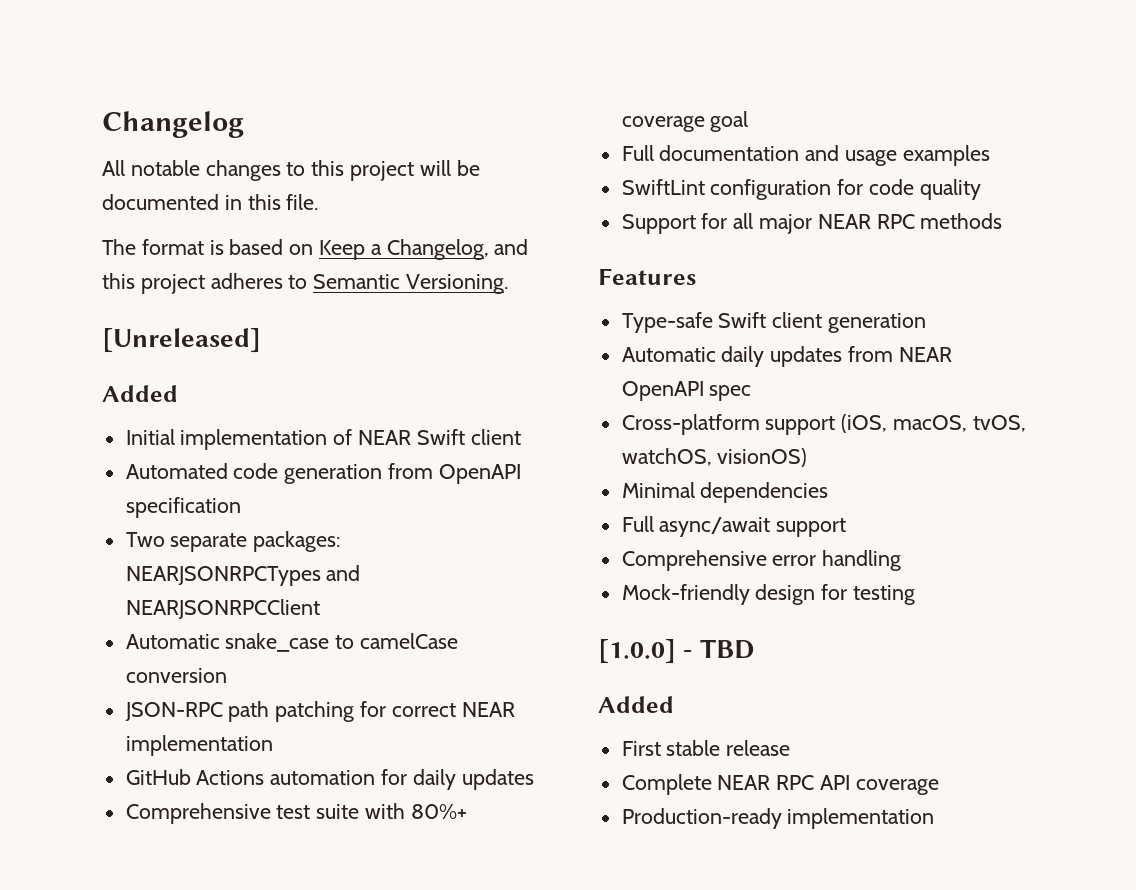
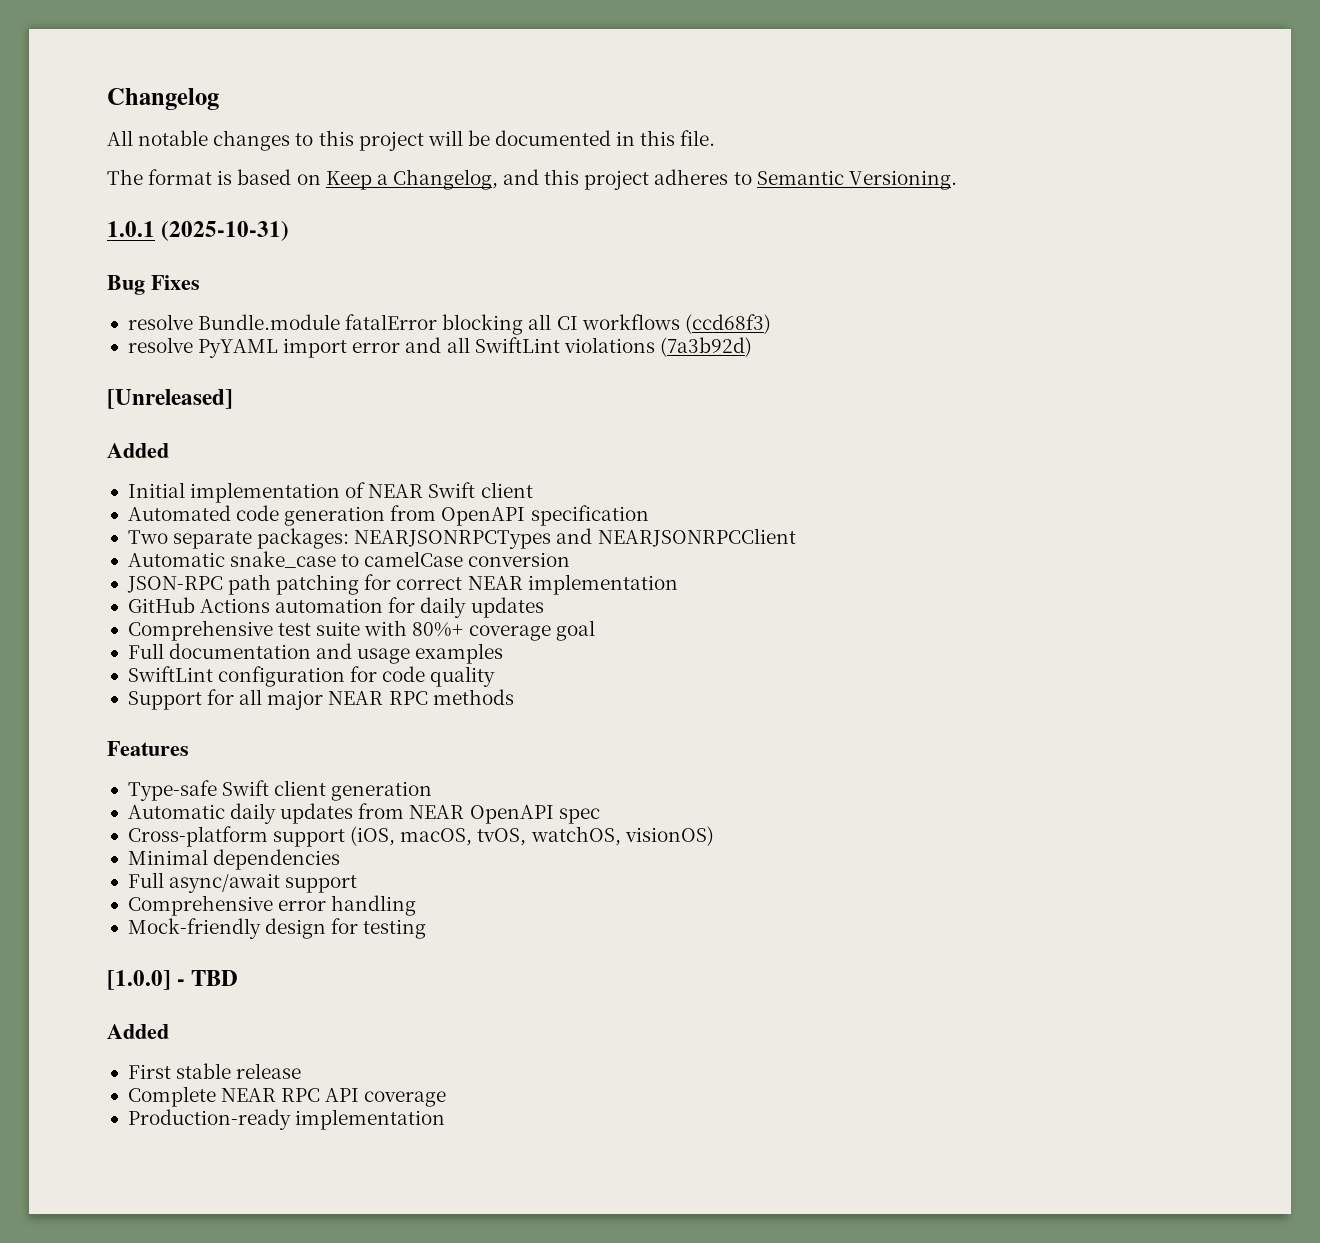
+ 1.0.1 (2025-10-31)
+ Bug Fixes
+ resolve Bundle.module fatalError blocking all CI workflows (ccd68f3)
+ resolve PyYAML import error and all SwiftLint violations (7a3b92d)

